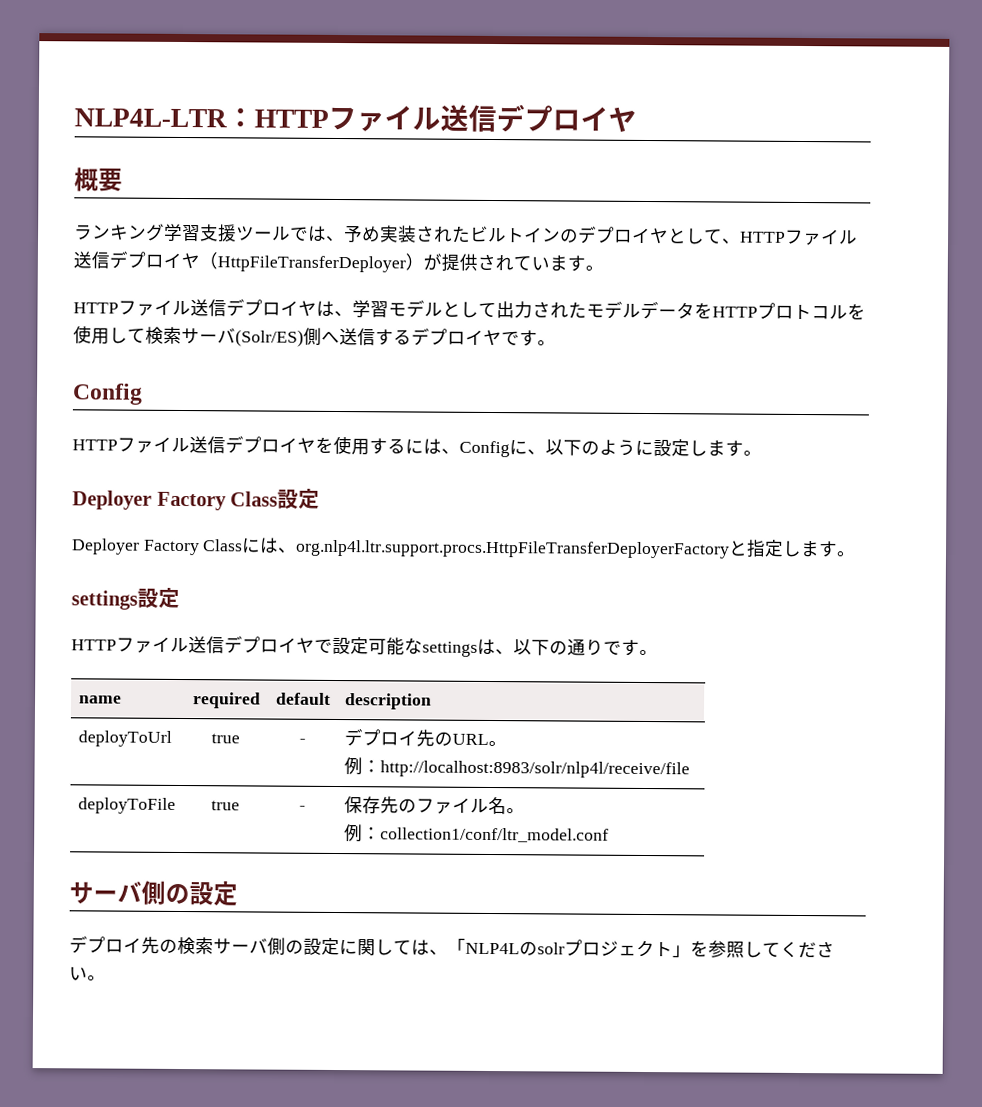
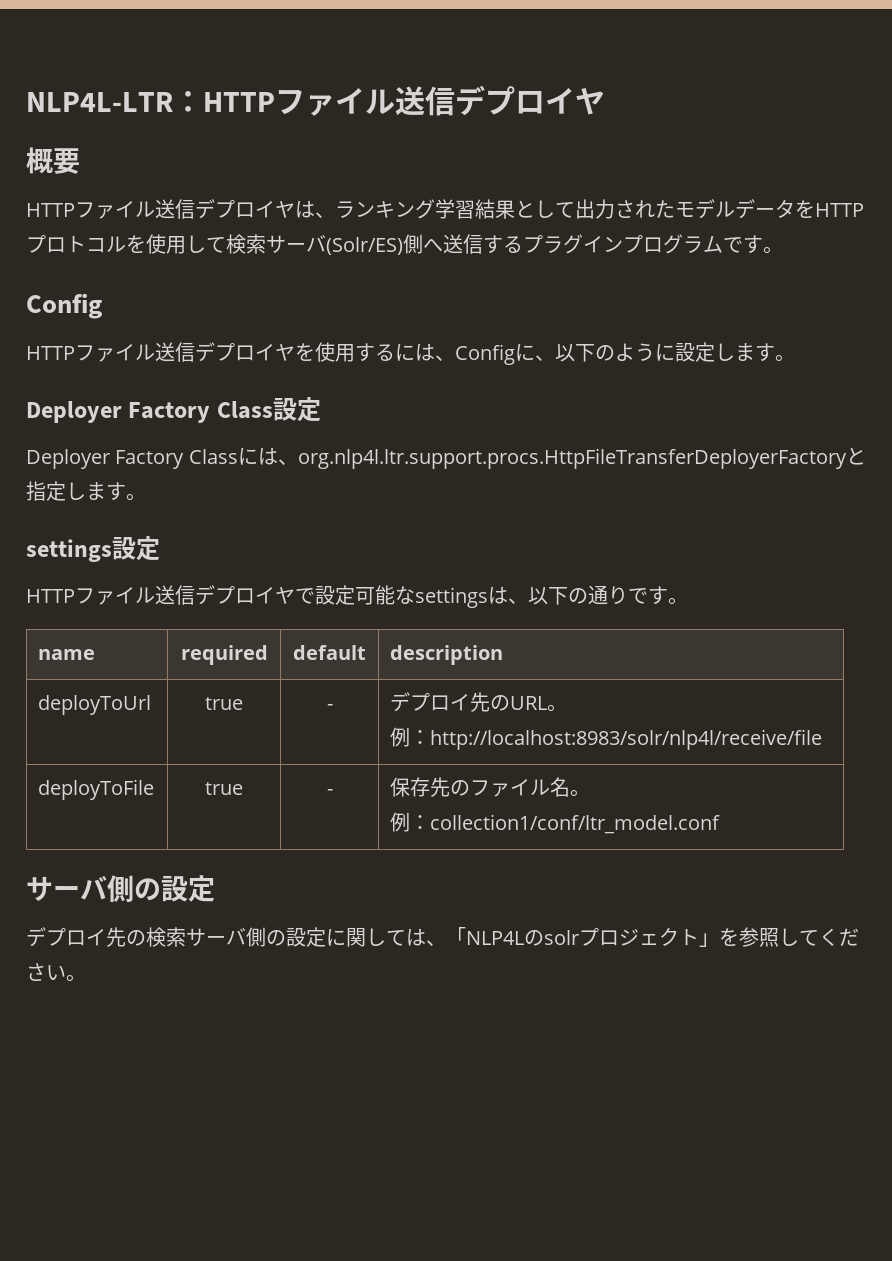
- ランキング学習支援ツールでは、予め実装されたビルトインのデプロイヤとして、HTTPファイル送信デプロイヤ（HttpFileTransferDeployer）が提供されています。
- HTTPファイル送信デプロイヤは、学習モデルとして出力されたモデルデータをHTTPプロトコルを使用して検索サーバ(Solr/ES)側へ送信するデプロイヤです。
+ HTTPファイル送信デプロイヤは、ランキング学習結果として出力されたモデルデータをHTTPプロトコルを使用して検索サーバ(Solr/ES)側へ送信するプラグインプログラムです。

